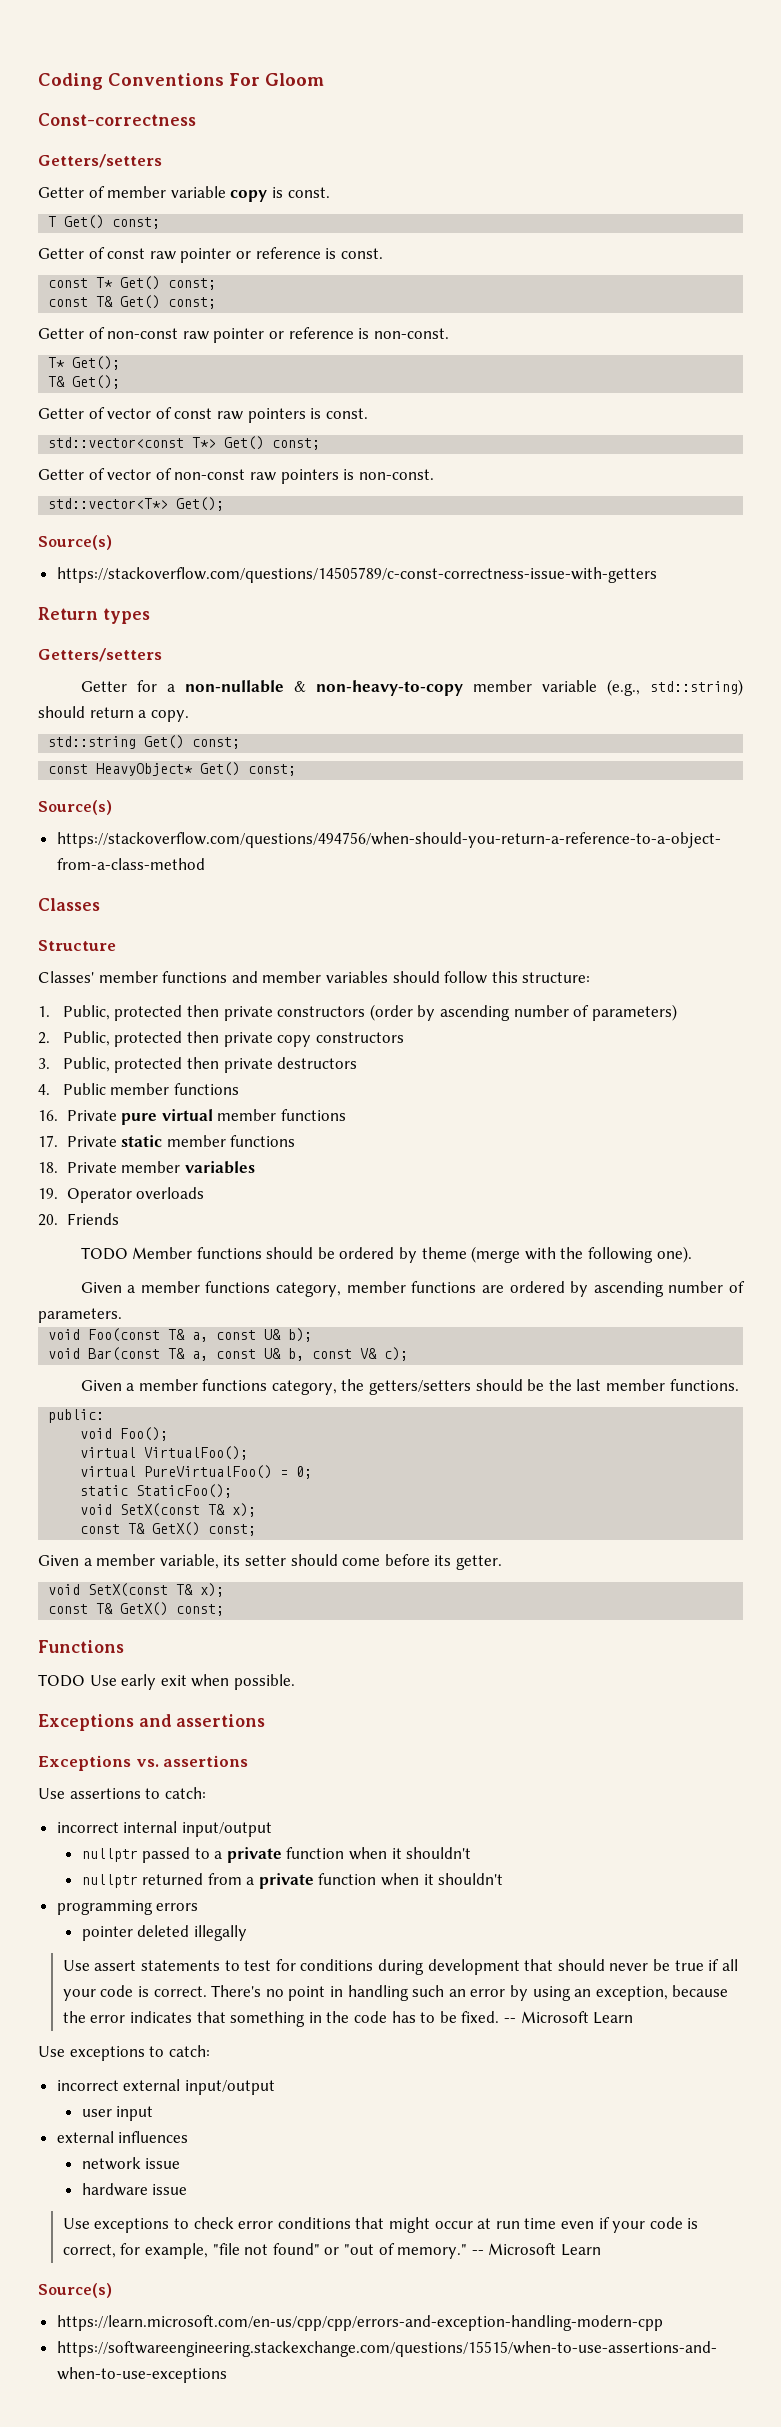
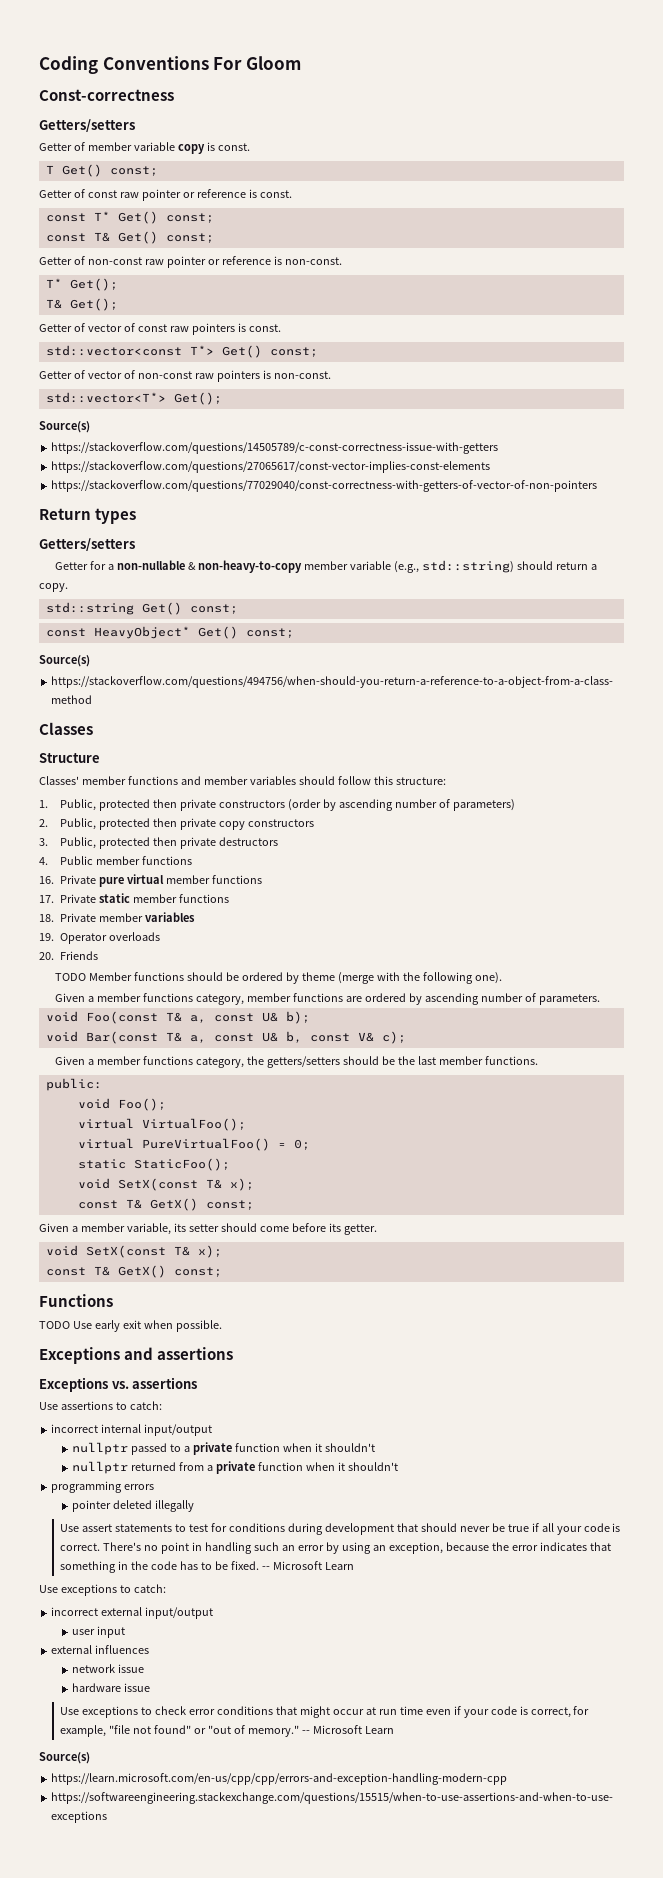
+ https://stackoverflow.com/questions/27065617/const-vector-implies-const-elements
+ https://stackoverflow.com/questions/77029040/const-correctness-with-getters-of-vector-of-non-pointers

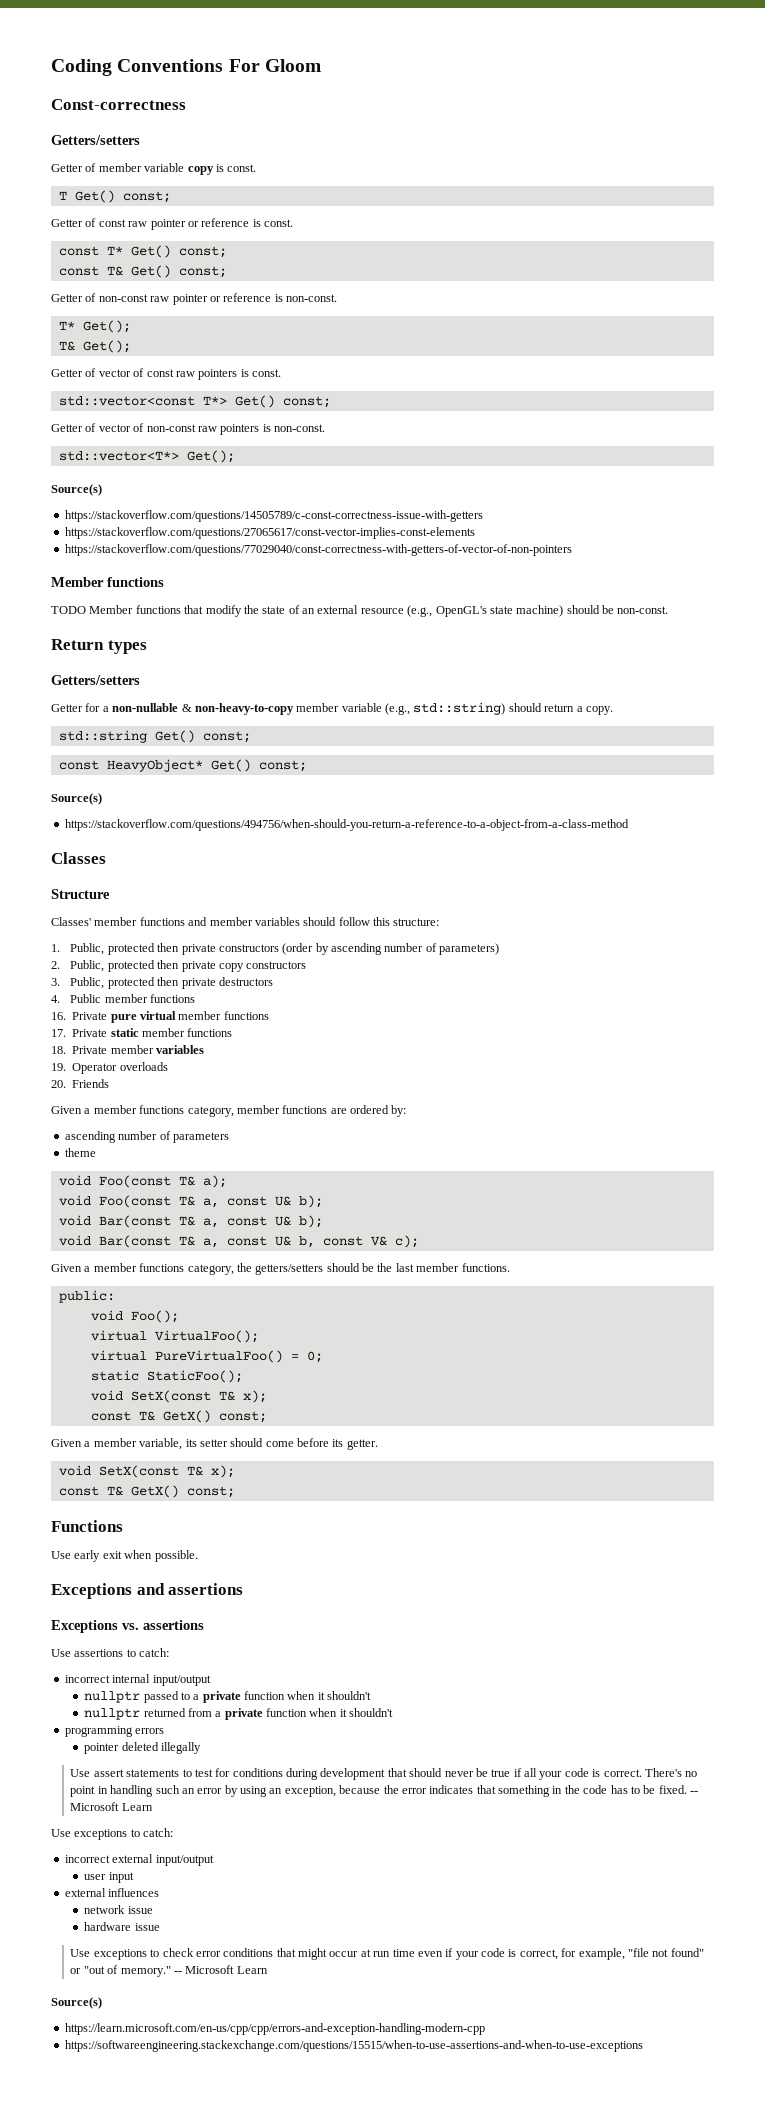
  https://stackoverflow.com/questions/77029040/const-correctness-with-getters-of-vector-of-non-pointers
+ Member functions
+ TODO Member functions that modify the state of an external resource (e.g., OpenGL's state machine) should be non-const.
- TODO Member functions should be ordered by theme (merge with the following one).
- Given a member functions category, member functions are ordered by ascending number of parameters.
+ Given a member functions category, member functions are ordered by:
+ ascending number of parameters
+ theme
+ void Foo(const T& a);
  void Foo(const T& a, const U& b);
+ void Bar(const T& a, const U& b);
- TODO Use early exit when possible.
+ Use early exit when possible.

